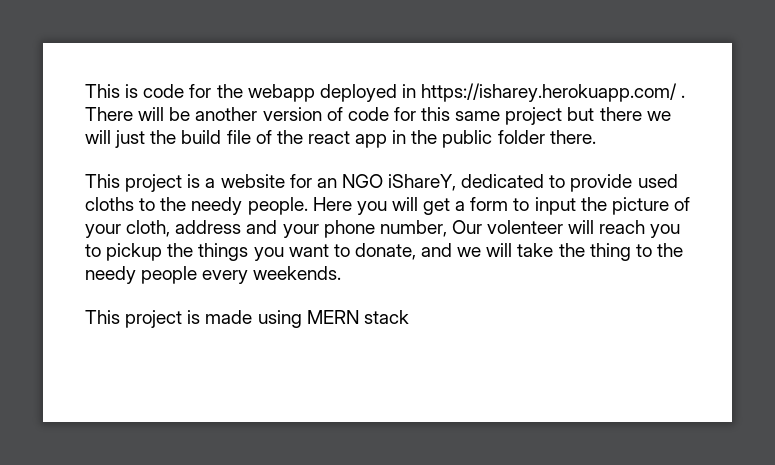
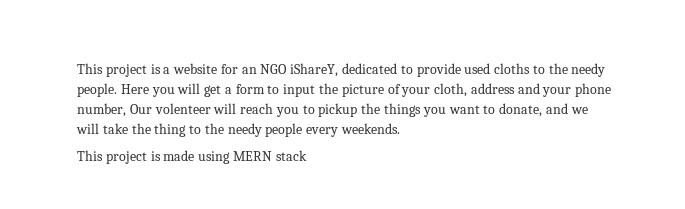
- This is code for the webapp deployed in https://isharey.herokuapp.com/ . There will be another version of code for this same project but there we will just the build file of the react app in the public folder there.

